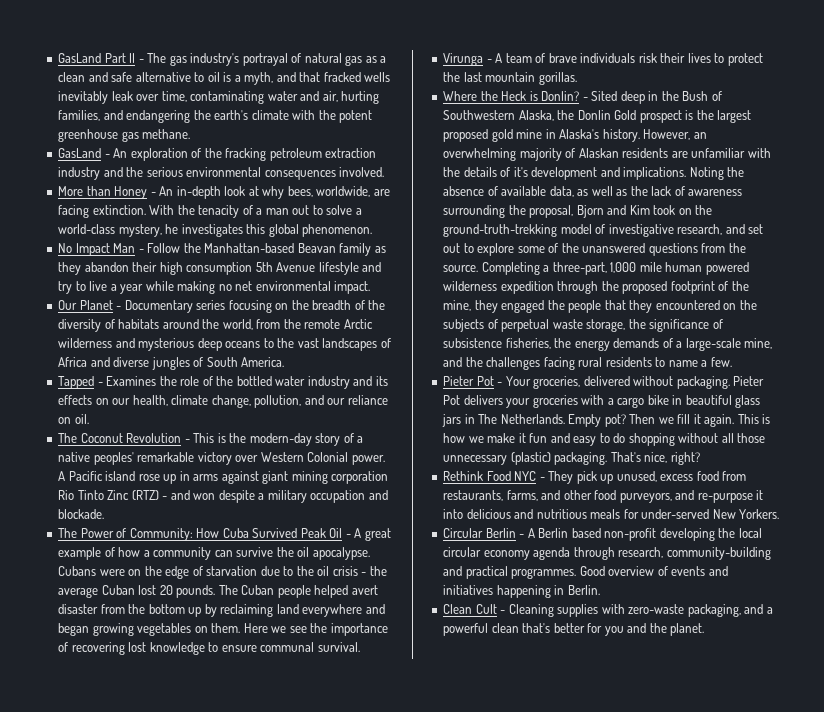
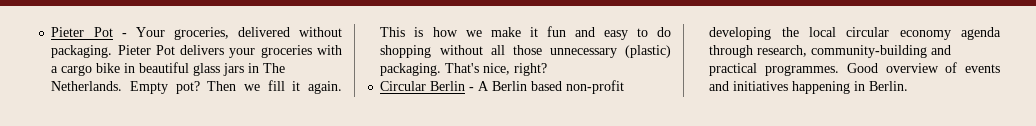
- GasLand Part II - The gas industry's portrayal of natural gas as a clean and safe alternative to oil is a myth, and that fracked wells inevitably leak over time, contaminating water and air, hurting families, and endangering the earth's climate with the potent greenhouse gas methane.
- GasLand - An exploration of the fracking petroleum extraction industry and the serious environmental consequences involved.
- More than Honey - An in-depth look at why bees, worldwide, are facing extinction. With the tenacity of a man out to solve a world-class mystery, he investigates this global phenomenon.
- No Impact Man - Follow the Manhattan-based Beavan family as they abandon their high consumption 5th Avenue lifestyle and try to live a year while making no net environmental impact.
- Our Planet - Documentary series focusing on the breadth of the diversity of habitats around the world, from the remote Arctic wilderness and mysterious deep oceans to the vast landscapes of Africa and diverse jungles of South America.
- Tapped - Examines the role of the bottled water industry and its effects on our health, climate change, pollution, and our reliance on oil.
- The Coconut Revolution - This is the modern-day story of a native peoples' remarkable victory over Western Colonial power. A Pacific island rose up in arms against giant mining corporation Rio Tinto Zinc (RTZ) - and won despite a military occupation and blockade.
- The Power of Community: How Cuba Survived Peak Oil - A great example of how a community can survive the oil apocalypse. Cubans were on the edge of starvation due to the oil crisis - the average Cuban lost 20 pounds. The Cuban people helped avert disaster from the bottom up by reclaiming land everywhere and began growing vegetables on them. Here we see the importance of recovering lost knowledge to ensure communal survival.
- Virunga - A team of brave individuals risk their lives to protect the last mountain gorillas.
- Where the Heck is Donlin? - Sited deep in the Bush of Southwestern Alaska, the Donlin Gold prospect is the largest proposed gold mine in Alaska's history. However, an overwhelming majority of Alaskan residents are unfamiliar with the details of it's development and implications. Noting the absence of available data, as well as the lack of awareness surrounding the proposal, Bjorn and Kim took on the ground-truth-trekking model of investigative research, and set out to explore some of the unanswered questions from the source. Completing a three-part, 1,000 mile human powered wilderness expedition through the proposed footprint of the mine, they engaged the people that they encountered on the subjects of perpetual waste storage, the significance of subsistence fisheries, the energy demands of a large-scale mine, and the challenges facing rural residents to name a few.
- Rethink Food NYC - They pick up unused, excess food from restaurants, farms, and other food purveyors, and re-purpose it into delicious and nutritious meals for under-served New Yorkers.
- Clean Cult - Cleaning supplies with zero-waste packaging, and a powerful clean that's better for you and the planet.

